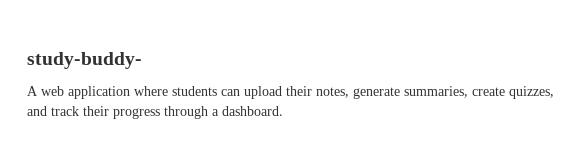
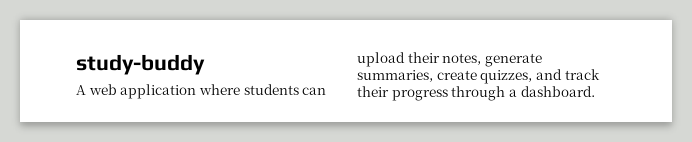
- study-buddy-
+ study-buddy

